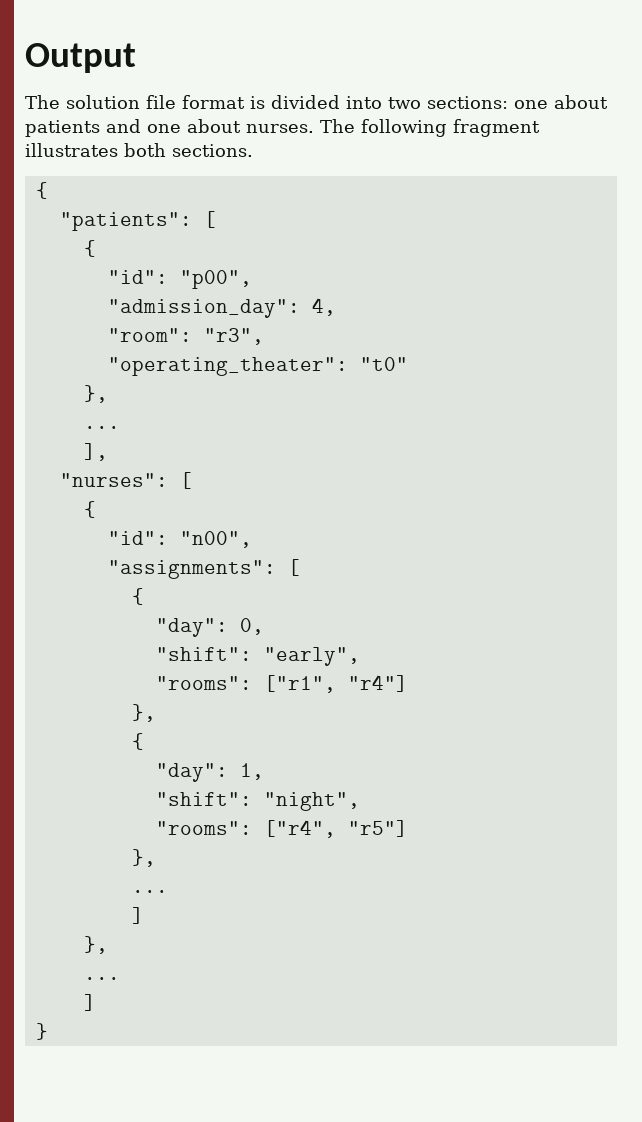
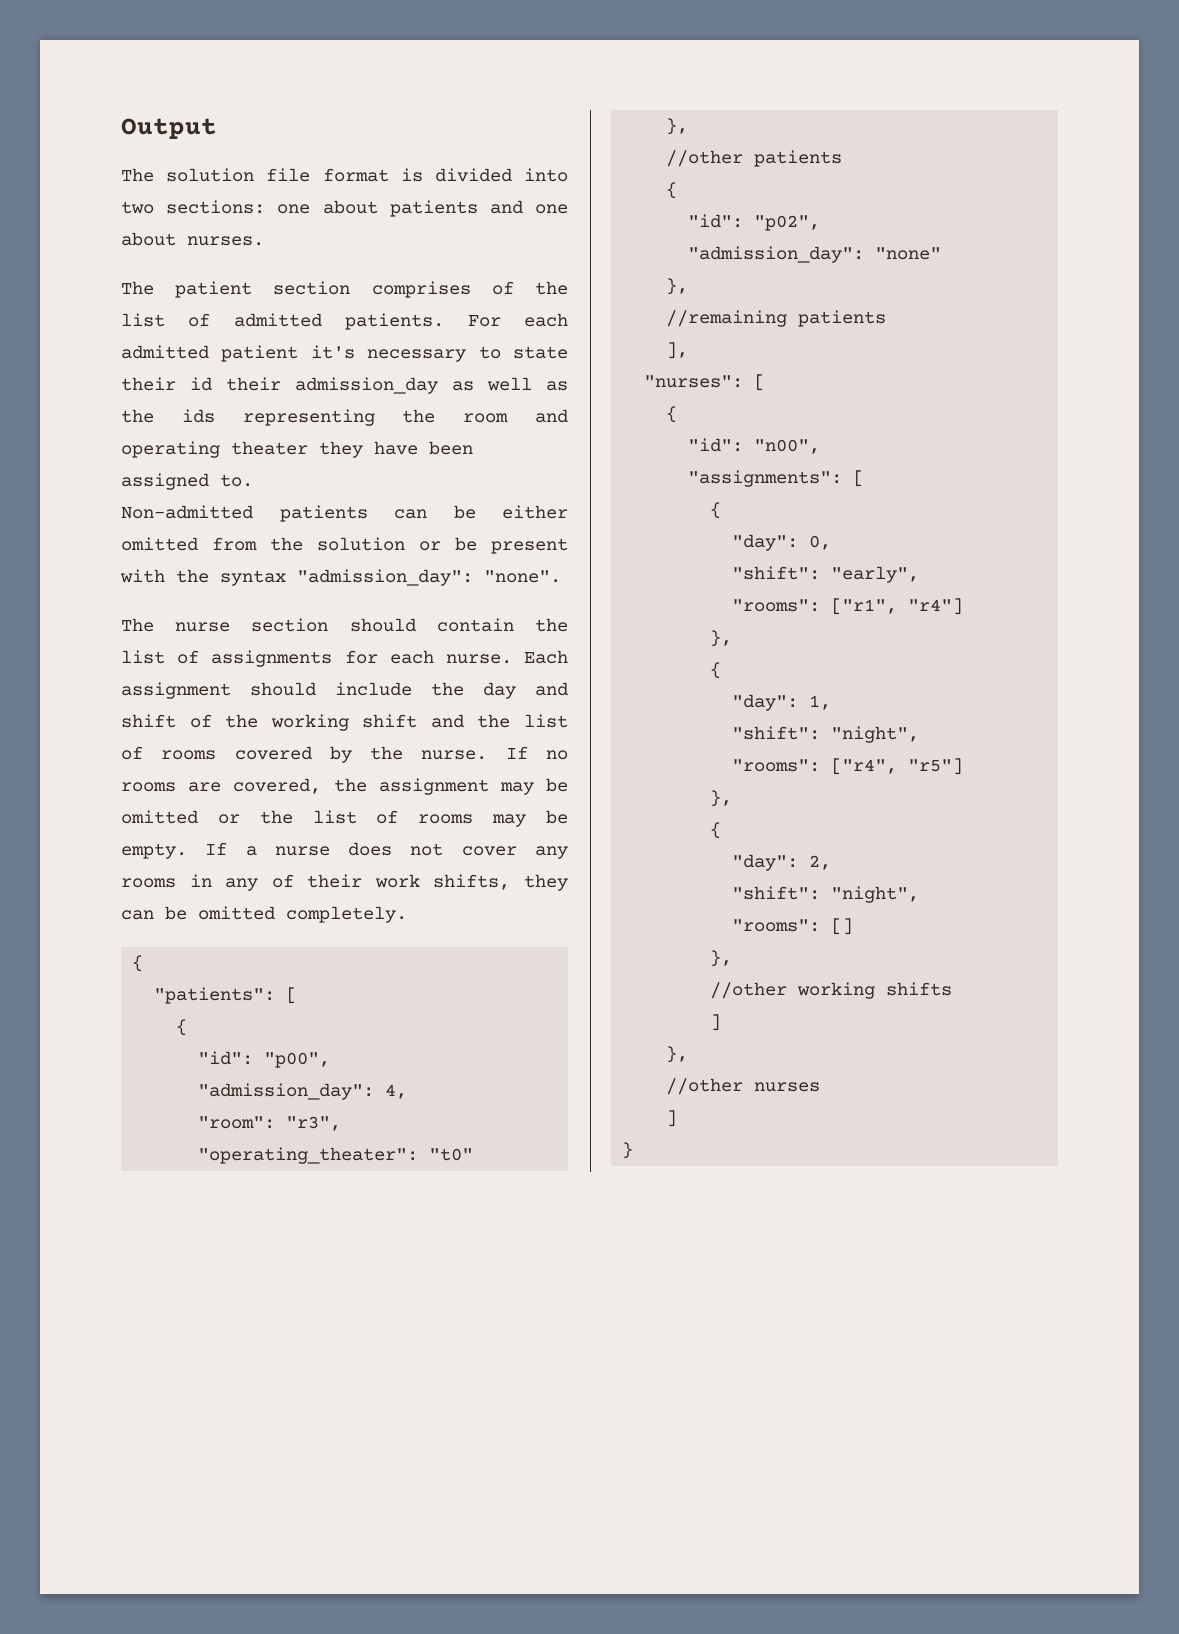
- The solution file format is divided into two sections: one about patients and one about nurses. The following fragment illustrates both sections.
+ The solution file format is divided into two sections: one about patients and one about nurses.
+ The patient section comprises of the list of admitted patients. For each admitted patient it's necessary to state their id their admission_day as well as the ids representing the room and operating theater they have been assigned to.
+ Non-admitted patients can be either omitted from the solution or be present with the syntax "admission_day": "none".
+ The nurse section should contain the list of assignments for each nurse. Each assignment should include the day and shift of the working shift and the list of rooms covered by the nurse. If no rooms are covered, the assignment may be omitted or the list of rooms may be empty. If a nurse does not cover any rooms in any of their work shifts, they can be omitted completely.
  "operating_theater": "t0"
  },
- ...
+ //other patients
+ {
+ "id": "p02",
+ "admission_day": "none"
+ },
+ //remaining patients
  "rooms": ["r4", "r5"]
  },
- ...
+ {
+ "day": 2,
+ "shift": "night",
+ "rooms": []
+ },
+ //other working shifts
  ]
  },
- ...
+ //other nurses

